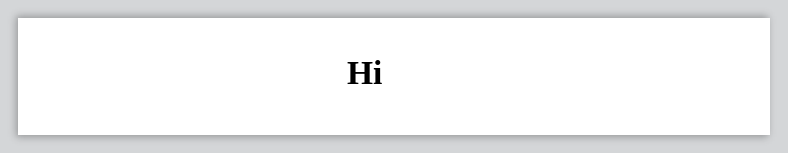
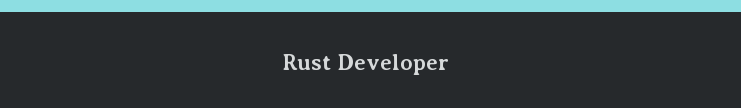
- Hi
+ Rust Developer

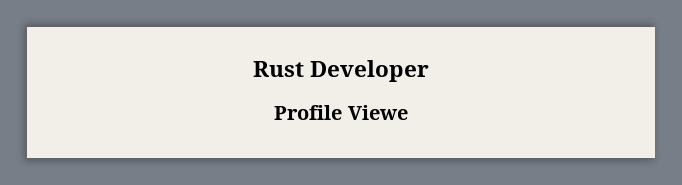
+ Profile Viewe

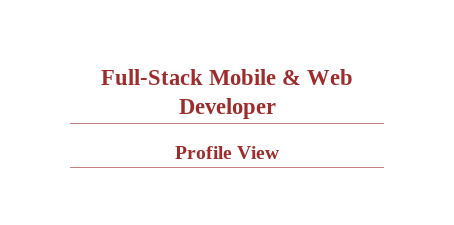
- Rust Developer
+ Full-Stack Mobile & Web Developer
- Profile Viewe
+ Profile View

